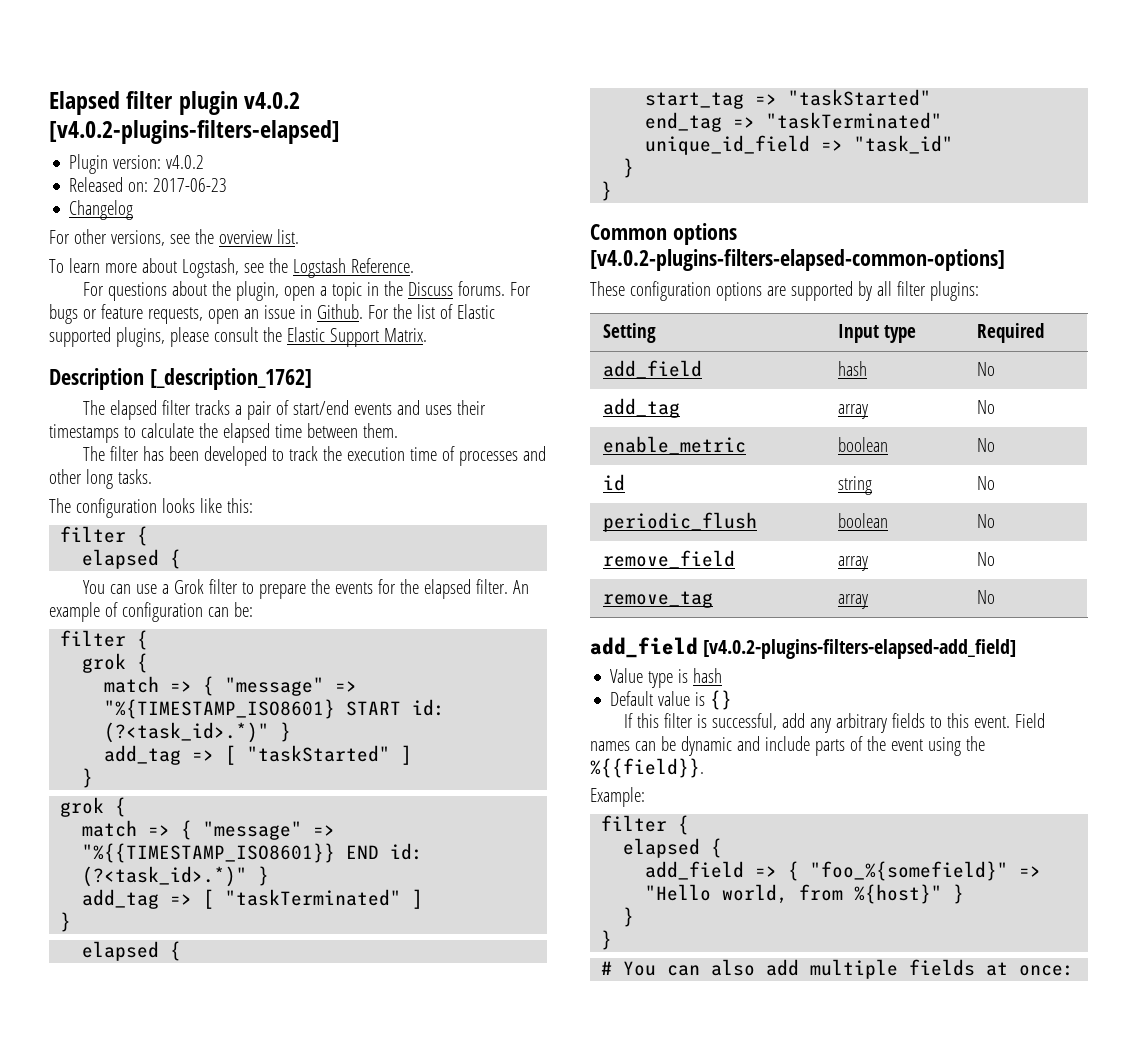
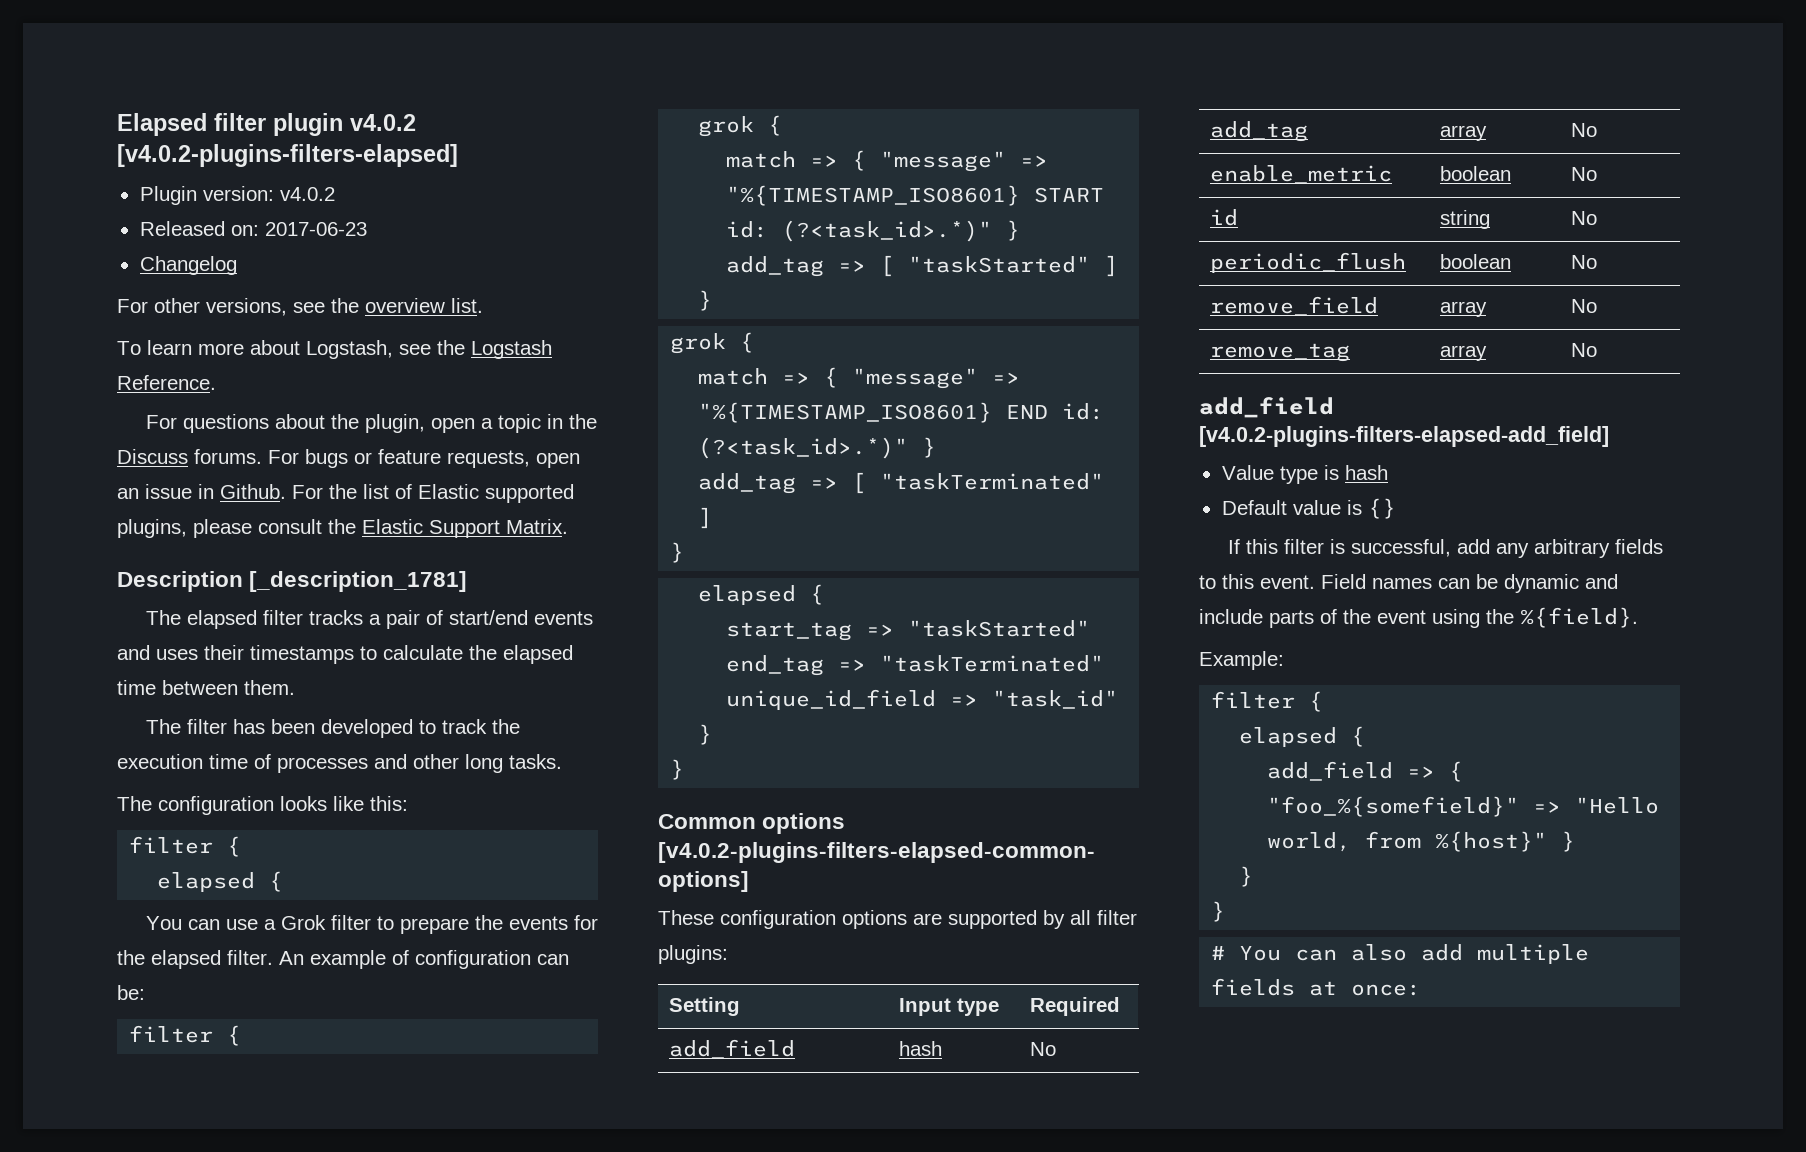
- Description [_description_1762]
+ Description [_description_1781]
- match => { "message" => "%{{TIMESTAMP_ISO8601}} END id: (?<task_id>.*)" }
+ match => { "message" => "%{TIMESTAMP_ISO8601} END id: (?<task_id>.*)" }
- Field names can be dynamic and include parts of the event using the %{{field}}.
+ Field names can be dynamic and include parts of the event using the %{field}.

